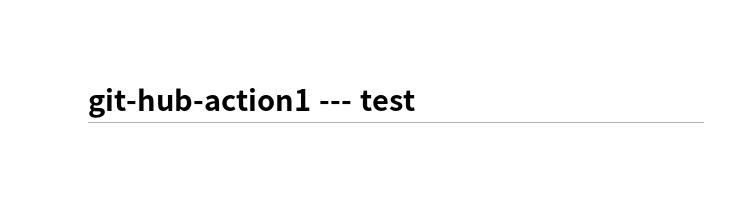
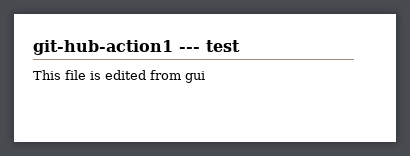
+ This file is edited from gui

